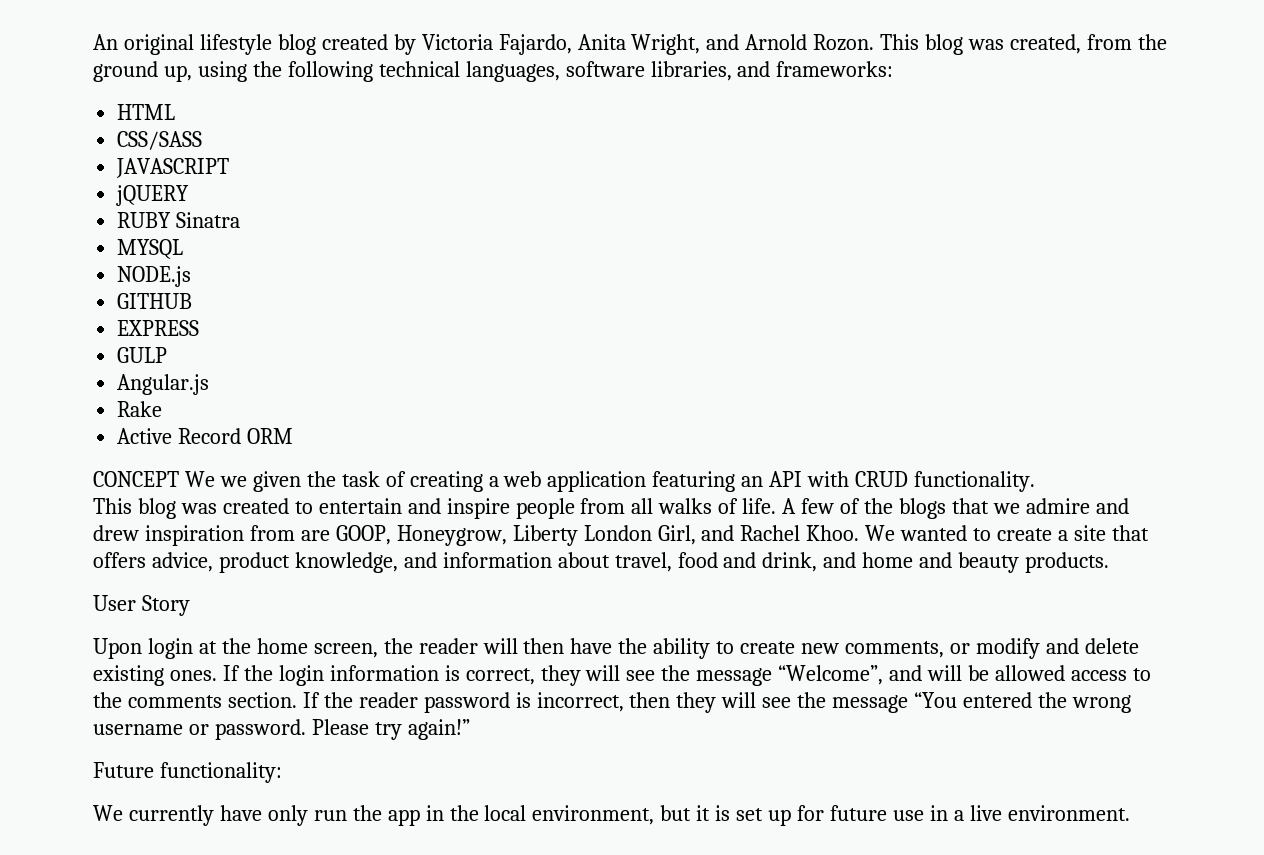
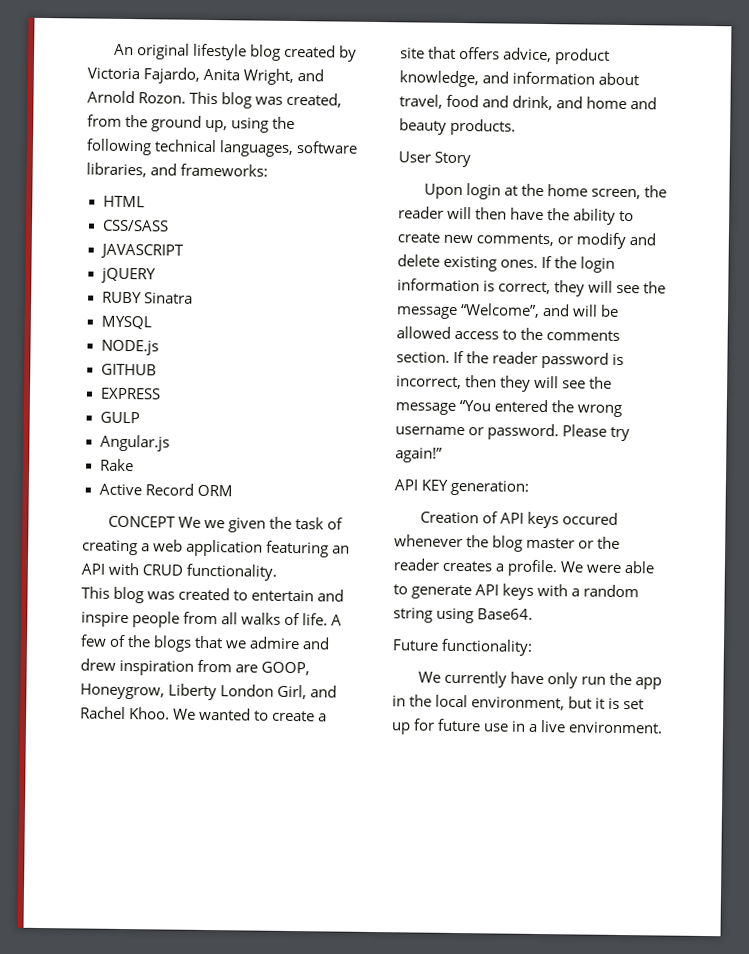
+ API KEY generation:
+ Creation of API keys occured whenever the blog master or the reader creates a profile. We were able to generate API keys with a random string using Base64.

